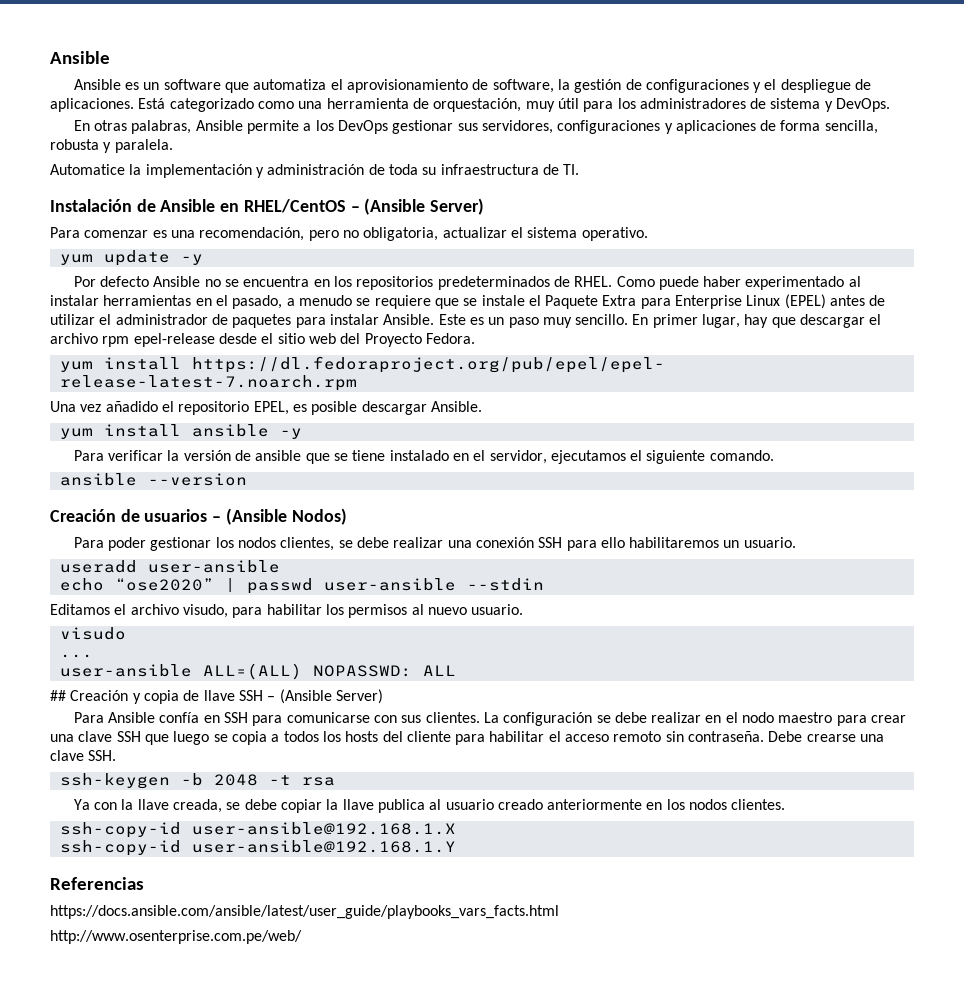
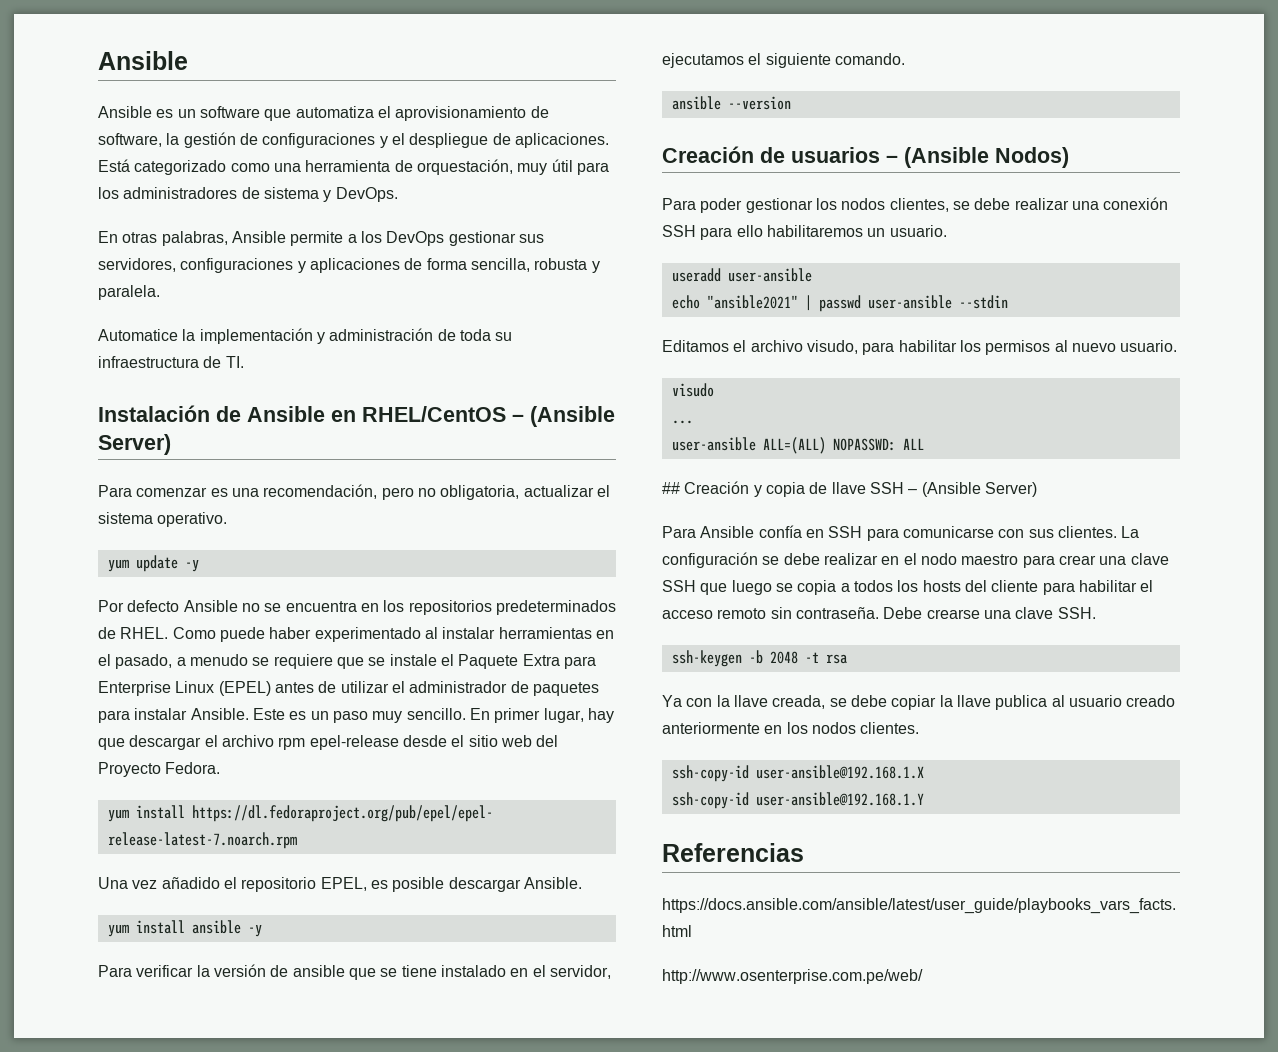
- echo “ose2020” | passwd user-ansible --stdin
+ echo "ansible2021" | passwd user-ansible --stdin

